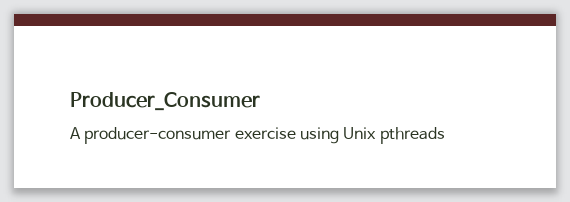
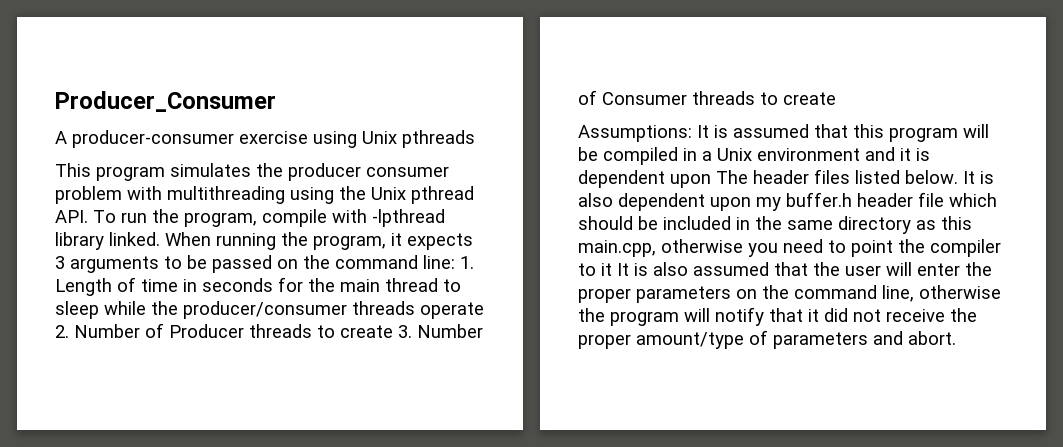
+ This program simulates the producer consumer problem with multithreading using the Unix pthread API. To run the program, compile with -lpthread library linked. When running the program, it expects 3 arguments to be passed on the command line: 1. Length of time in seconds for the main thread to sleep while the producer/consumer threads operate 2. Number of Producer threads to create 3. Number of Consumer threads to create
+ Assumptions: It is assumed that this program will be compiled in a Unix environment and it is dependent upon The header files listed below. It is also dependent upon my buffer.h header file which should be included in the same directory as this main.cpp, otherwise you need to point the compiler to it It is also assumed that the user will enter the proper parameters on the command line, otherwise the program will notify that it did not receive the proper amount/type of parameters and abort.

